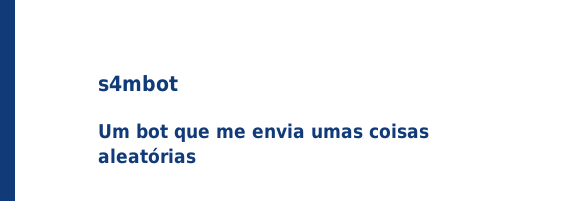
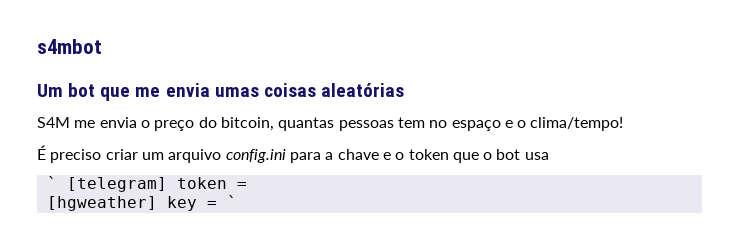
+ S4M me envia o preço do bitcoin, quantas pessoas tem no espaço e o clima/tempo!
+ É preciso criar um arquivo config.ini para a chave e o token que o bot usa
+ ` [telegram] token =
+ [hgweather] key = `

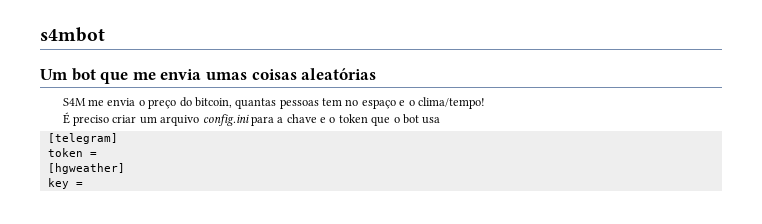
- ` [telegram] token =
+ [telegram]
+ token =
- [hgweather] key = `
+ [hgweather]
+ key =

